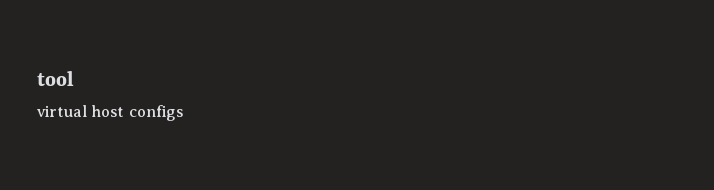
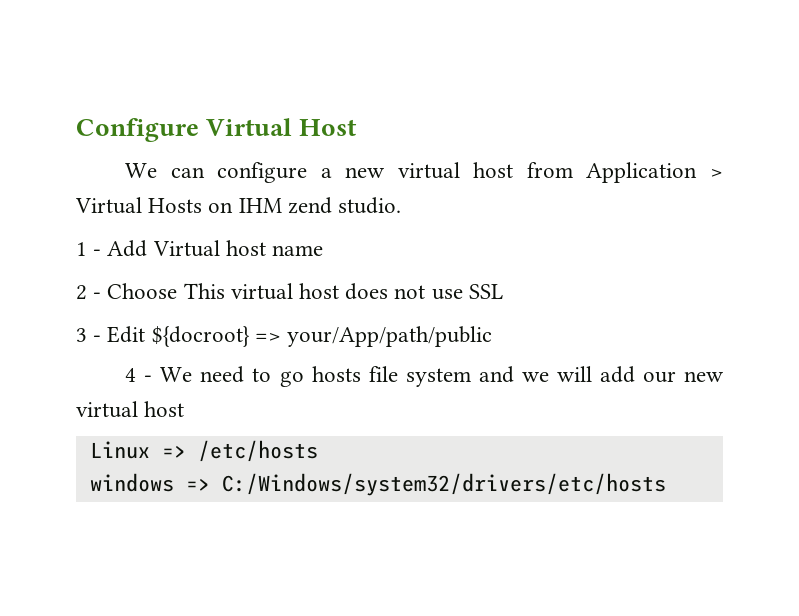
- tool
- virtual host configs
+ Configure Virtual Host
+ We can configure a new virtual host from Application > Virtual Hosts on IHM zend studio.
+ 1 - Add Virtual host name
+ 2 - Choose This virtual host does not use SSL
+ 3 - Edit ${docroot} => your/App/path/public
+ 4 - We need to go hosts file system and we will add our new virtual host
+ Linux => /etc/hosts
+ windows => C:/Windows/system32/drivers/etc/hosts

